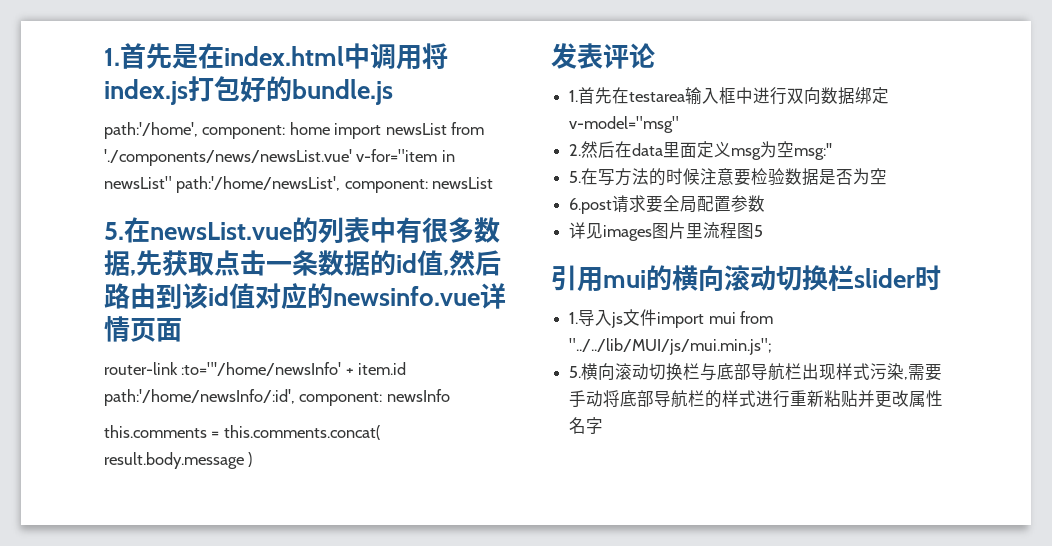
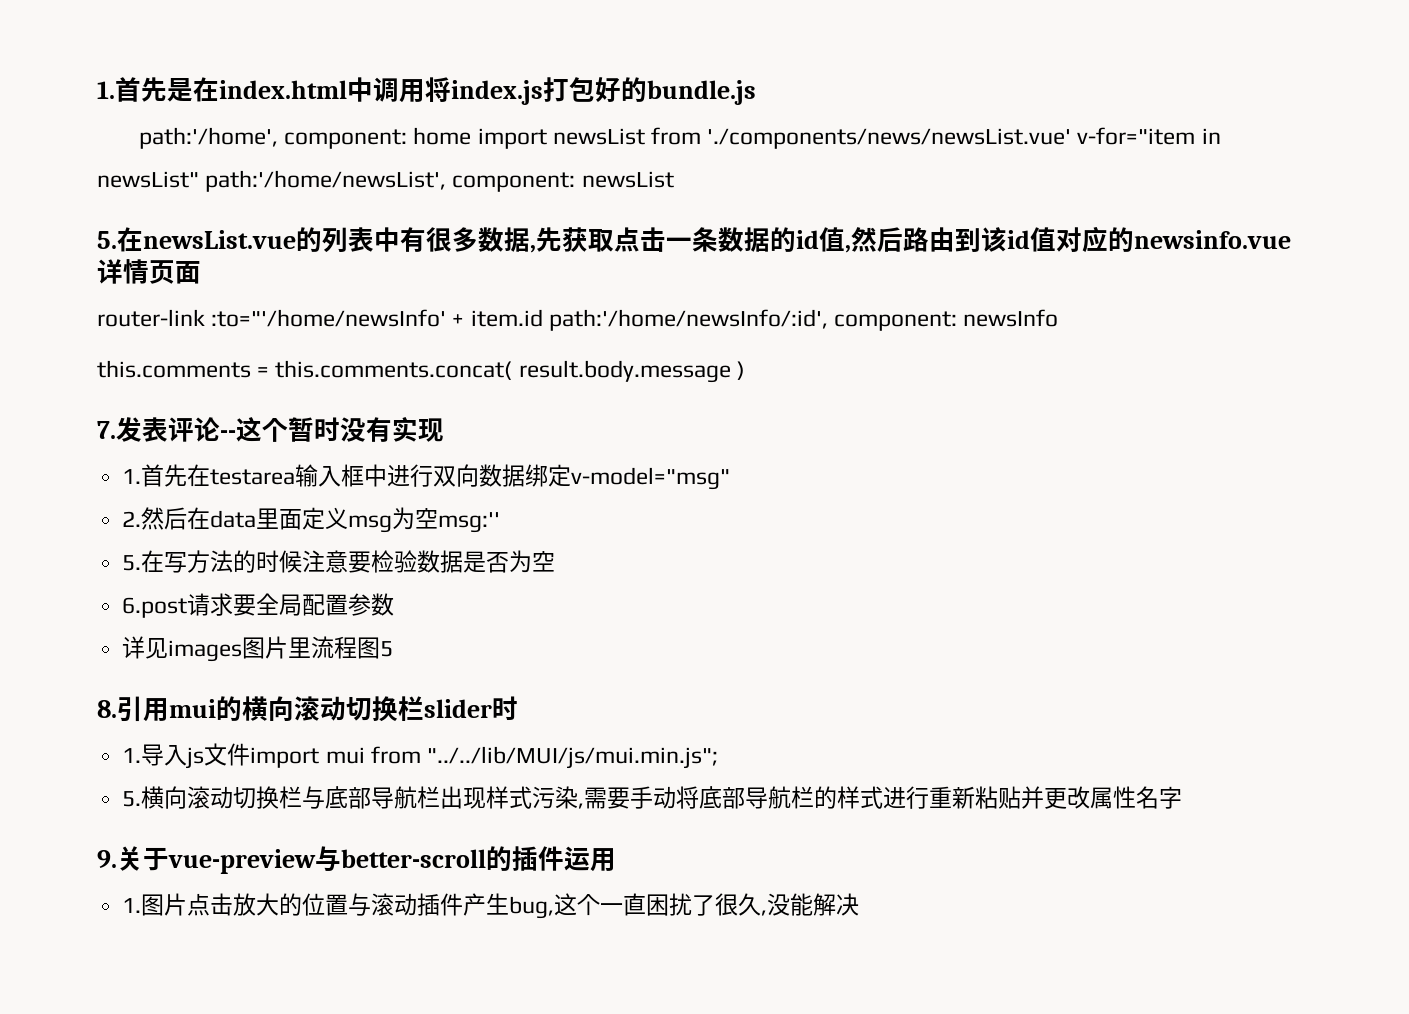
- 发表评论
+ 7.发表评论--这个暂时没有实现
- 引用mui的横向滚动切换栏slider时
+ 8.引用mui的横向滚动切换栏slider时
+ 9.关于vue-preview与better-scroll的插件运用
+ 1.图片点击放大的位置与滚动插件产生bug,这个一直困扰了很久,没能解决

